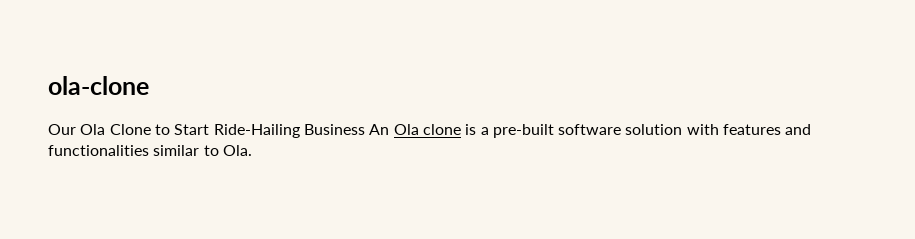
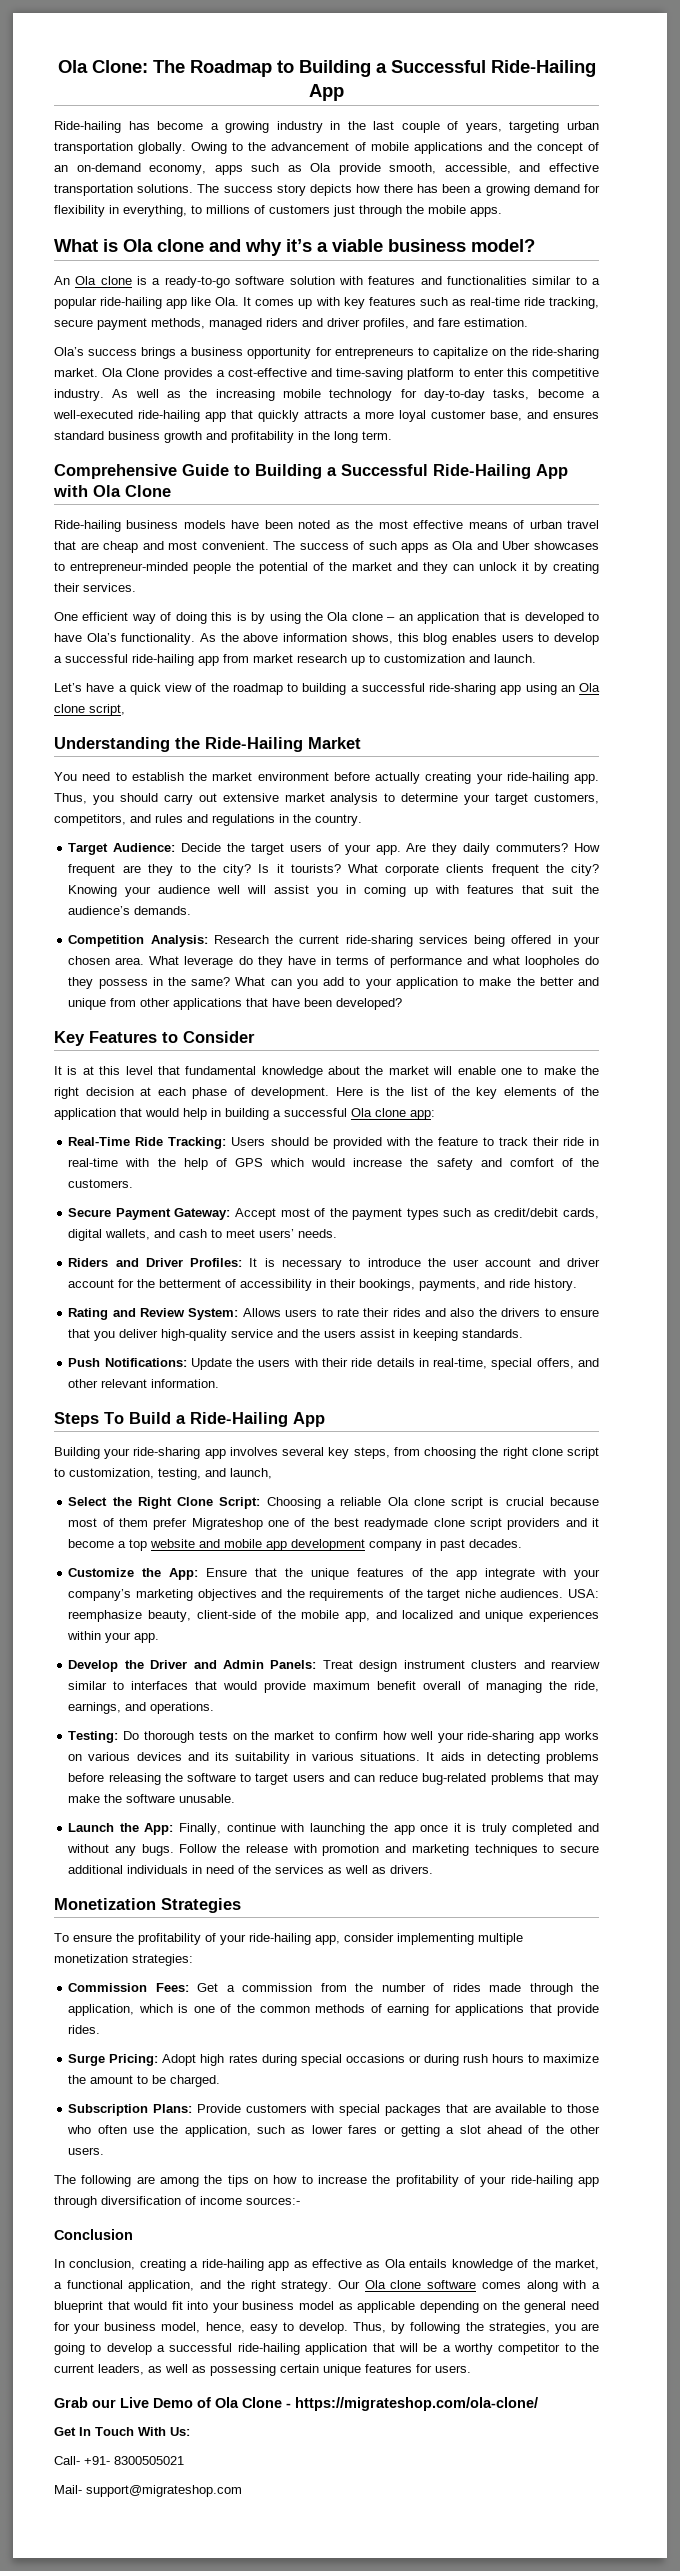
- ola-clone
- Our Ola Clone to Start Ride-Hailing Business An Ola clone is a pre-built software solution with features and functionalities similar to Ola.
+ Ola Clone: The Roadmap to Building a Successful Ride-Hailing App
+ Ride-hailing has become a growing industry in the last couple of years, targeting urban transportation globally. Owing to the advancement of mobile applications and the concept of an on-demand economy, apps such as Ola provide smooth, accessible, and effective transportation solutions. The success story depicts how there has been a growing demand for flexibility in everything, to millions of customers just through the mobile apps.
+ What is Ola clone and why it’s a viable business model?
+ An Ola clone is a ready-to-go software solution with features and functionalities similar to a popular ride-hailing app like Ola. It comes up with key features such as real-time ride tracking, secure payment methods, managed riders and driver profiles, and fare estimation.
+ Ola’s success brings a business opportunity for entrepreneurs to capitalize on the ride-sharing market. Ola Clone provides a cost-effective and time-saving platform to enter this competitive industry. As well as the increasing mobile technology for day-to-day tasks, become a well-executed ride-hailing app that quickly attracts a more loyal customer base, and ensures standard business growth and profitability in the long term.
+ Comprehensive Guide to Building a Successful Ride-Hailing App with Ola Clone
+ Ride-hailing business models have been noted as the most effective means of urban travel that are cheap and most convenient. The success of such apps as Ola and Uber showcases to entrepreneur-minded people the potential of the market and they can unlock it by creating their services.
+ One efficient way of doing this is by using the Ola clone – an application that is developed to have Ola’s functionality. As the above information shows, this blog enables users to develop a successful ride-hailing app from market research up to customization and launch.
+ Let’s have a quick view of the roadmap to building a successful ride-sharing app using an Ola clone script,
+ Understanding the Ride-Hailing Market
+ You need to establish the market environment before actually creating your ride-hailing app. Thus, you should carry out extensive market analysis to determine your target customers, competitors, and rules and regulations in the country.
+ Target Audience: Decide the target users of your app. Are they daily commuters? How frequent are they to the city? Is it tourists? What corporate clients frequent the city? Knowing your audience well will assist you in coming up with features that suit the audience’s demands.
+ Competition Analysis: Research the current ride-sharing services being offered in your chosen area. What leverage do they have in terms of performance and what loopholes do they possess in the same? What can you add to your application to make the better and unique from other applications that have been developed?
+ Key Features to Consider
+ It is at this level that fundamental knowledge about the market will enable one to make the right decision at each phase of development. Here is the list of the key elements of the application that would help in building a successful Ola clone app:
+ Real-Time Ride Tracking: Users should be provided with the feature to track their ride in real-time with the help of GPS which would increase the safety and comfort of the customers.
+ Secure Payment Gateway: Accept most of the payment types such as credit/debit cards, digital wallets, and cash to meet users’ needs.
+ Riders and Driver Profiles: It is necessary to introduce the user account and driver account for the betterment of accessibility in their bookings, payments, and ride history.
+ Rating and Review System: Allows users to rate their rides and also the drivers to ensure that you deliver high-quality service and the users assist in keeping standards.
+ Push Notifications: Update the users with their ride details in real-time, special offers, and other relevant information.
+ Steps To Build a Ride-Hailing App
+ Building your ride-sharing app involves several key steps, from choosing the right clone script to customization, testing, and launch,
+ Select the Right Clone Script: Choosing a reliable Ola clone script is crucial because most of them prefer Migrateshop one of the best readymade clone script providers and it become a top website and mobile app development company in past decades.
+ Customize the App: Ensure that the unique features of the app integrate with your company’s marketing objectives and the requirements of the target niche audiences. USA: reemphasize beauty, client-side of the mobile app, and localized and unique experiences within your app.
+ Develop the Driver and Admin Panels: Treat design instrument clusters and rearview similar to interfaces that would provide maximum benefit overall of managing the ride, earnings, and operations.
+ Testing: Do thorough tests on the market to confirm how well your ride-sharing app works on various devices and its suitability in various situations. It aids in detecting problems before releasing the software to target users and can reduce bug-related problems that may make the software unusable.
+ Launch the App: Finally, continue with launching the app once it is truly completed and without any bugs. Follow the release with promotion and marketing techniques to secure additional individuals in need of the services as well as drivers.
+ Monetization Strategies
+ To ensure the profitability of your ride-hailing app, consider implementing multiple monetization strategies:
+ Commission Fees: Get a commission from the number of rides made through the application, which is one of the common methods of earning for applications that provide rides.
+ Surge Pricing: Adopt high rates during special occasions or during rush hours to maximize the amount to be charged.
+ Subscription Plans: Provide customers with special packages that are available to those who often use the application, such as lower fares or getting a slot ahead of the other users.
+ The following are among the tips on how to increase the profitability of your ride-hailing app through diversification of income sources:-
+ Conclusion
+ In conclusion, creating a ride-hailing app as effective as Ola entails knowledge of the market, a functional application, and the right strategy. Our Ola clone software comes along with a blueprint that would fit into your business model as applicable depending on the general need for your business model, hence, easy to develop. Thus, by following the strategies, you are going to develop a successful ride-hailing application that will be a worthy competitor to the current leaders, as well as possessing certain unique features for users.
+ Grab our Live Demo of Ola Clone - https://migrateshop.com/ola-clone/
+ Get In Touch With Us:
+ Call- +91- 8300505021
+ Mail- support@migrateshop.com

